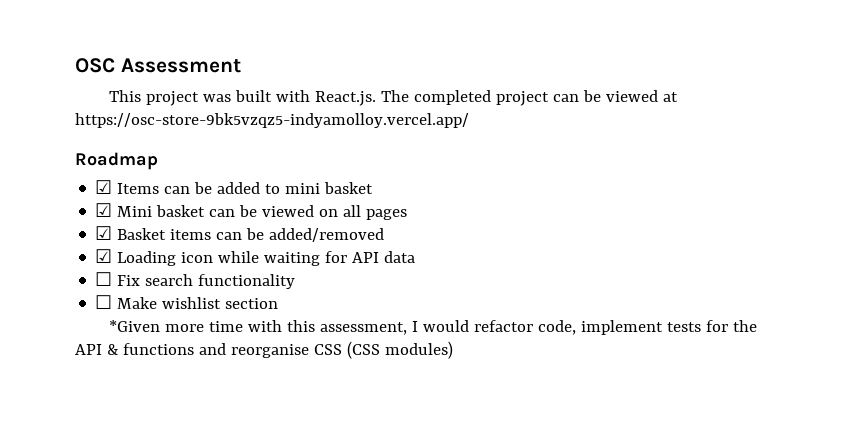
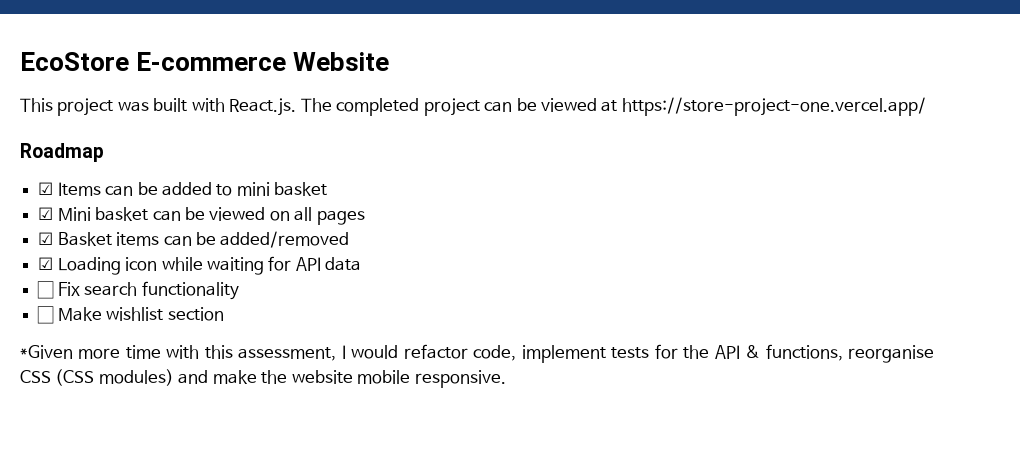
- OSC Assessment
+ EcoStore E-commerce Website
- This project was built with React.js. The completed project can be viewed at https://osc-store-9bk5vzqz5-indyamolloy.vercel.app/
+ This project was built with React.js. The completed project can be viewed at https://store-project-one.vercel.app/
- *Given more time with this assessment, I would refactor code, implement tests for the API & functions and reorganise CSS (CSS modules)
+ *Given more time with this assessment, I would refactor code, implement tests for the API & functions, reorganise CSS (CSS modules) and make the website mobile responsive.

